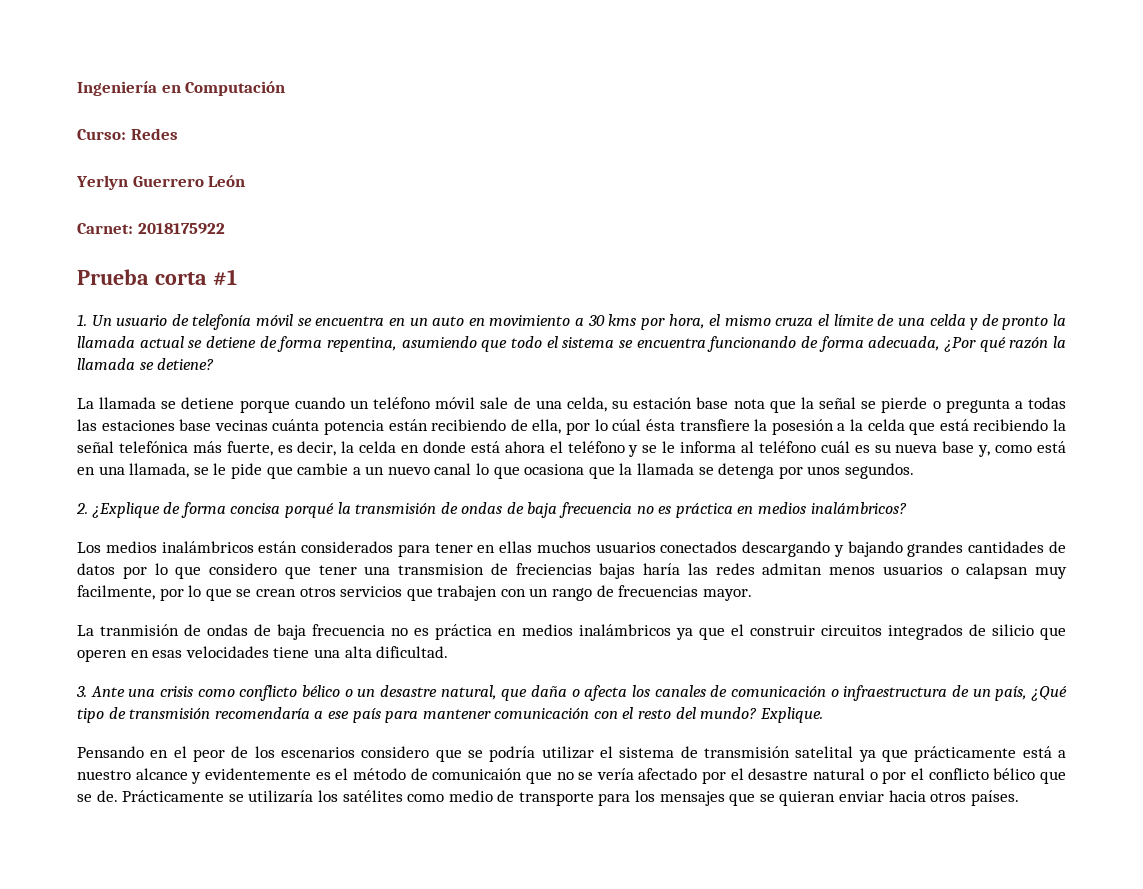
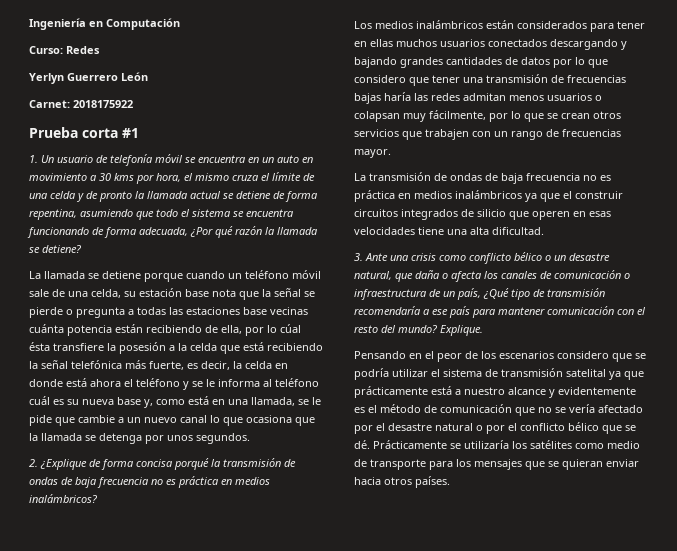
- Los medios inalámbricos están considerados para tener en ellas muchos usuarios conectados descargando y bajando grandes cantidades de datos por lo que considero que tener una transmision de freciencias bajas haría las redes admitan menos usuarios o calapsan muy facilmente, por lo que se crean otros servicios que trabajen con un rango de frecuencias mayor.
+ Los medios inalámbricos están considerados para tener en ellas muchos usuarios conectados descargando y bajando grandes cantidades de datos por lo que considero que tener una transmisión de frecuencias bajas haría las redes admitan menos usuarios o colapsan muy fácilmente, por lo que se crean otros servicios que trabajen con un rango de frecuencias mayor.
- La tranmisión de ondas de baja frecuencia no es práctica en medios inalámbricos ya que el construir circuitos integrados de silicio que operen en esas velocidades tiene una alta dificultad.
+ La transmisión de ondas de baja frecuencia no es práctica en medios inalámbricos ya que el construir circuitos integrados de silicio que operen en esas velocidades tiene una alta dificultad.
- Pensando en el peor de los escenarios considero que se podría utilizar el sistema de transmisión satelital ya que prácticamente está a nuestro alcance y evidentemente es el método de comunicaión que no se vería afectado por el desastre natural o por el conflicto bélico que se de.
+ Pensando en el peor de los escenarios considero que se podría utilizar el sistema de transmisión satelital ya que prácticamente está a nuestro alcance y evidentemente es el método de comunicación que no se vería afectado por el desastre natural o por el conflicto bélico que se dé.

